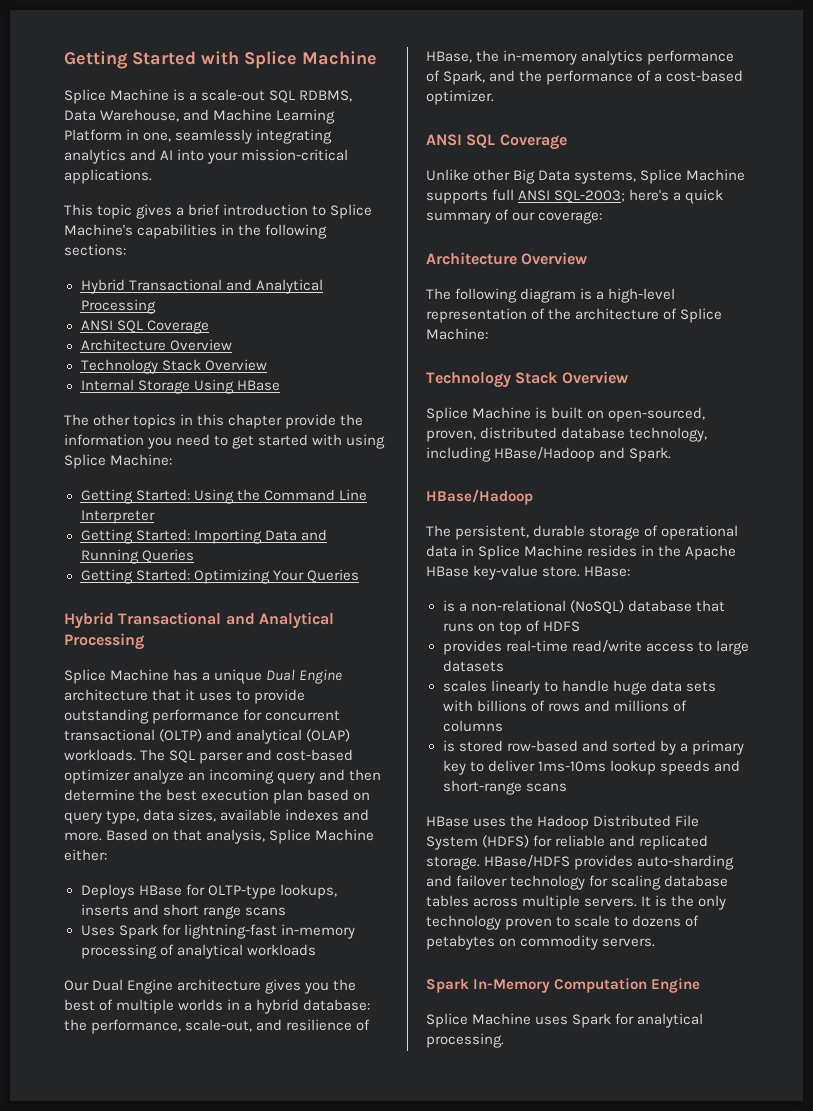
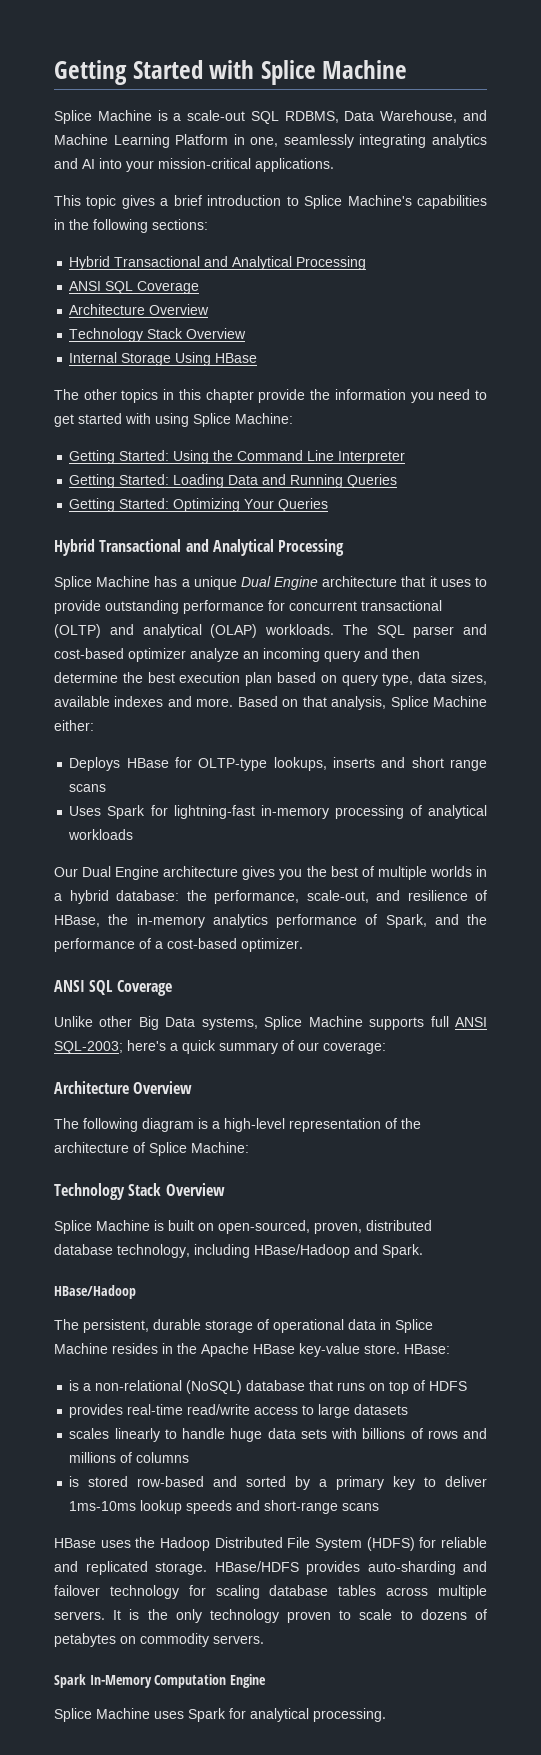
- Getting Started: Importing Data and Running Queries
+ Getting Started: Loading Data and Running Queries

